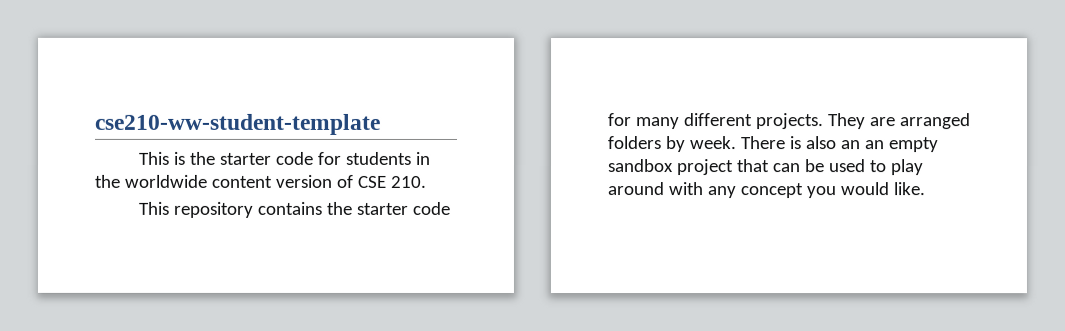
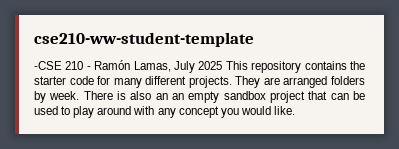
- This is the starter code for students in the worldwide content version of CSE 210.
- This repository contains the starter code for many different projects.
+ -CSE 210 - Ramón Lamas, July 2025 This repository contains the starter code for many different projects.

